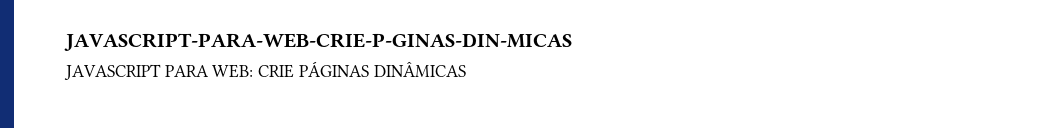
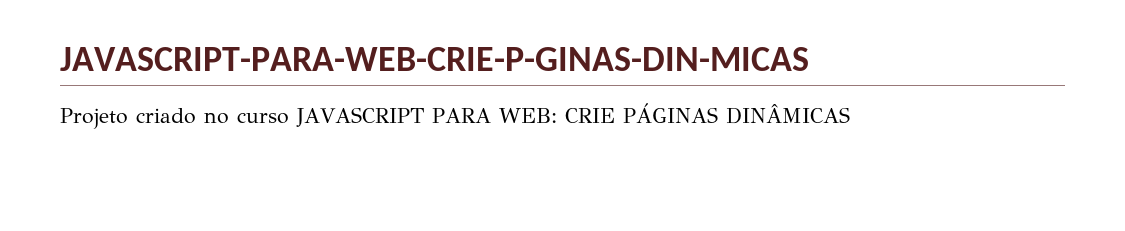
- JAVASCRIPT PARA WEB: CRIE PÁGINAS DINÂMICAS
+ Projeto criado no curso JAVASCRIPT PARA WEB: CRIE PÁGINAS DINÂMICAS

